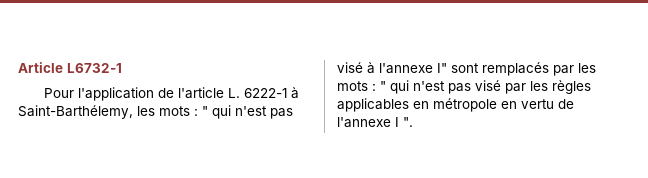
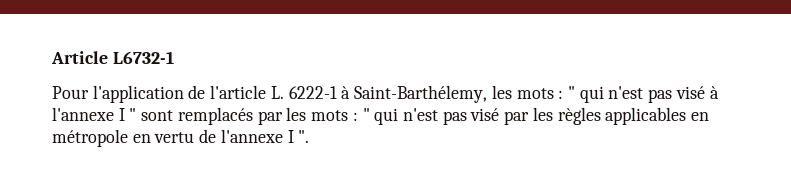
- Pour l'application de l'article L. 6222-1 à Saint-Barthélemy, les mots : " qui n'est pas visé à l'annexe I" sont remplacés par les mots : " qui n'est pas visé par les règles applicables en métropole en vertu de l'annexe I ".
+ Pour l'application de l'article L. 6222-1 à Saint-Barthélemy, les mots : " qui n'est pas visé à l'annexe I " sont remplacés par les mots : " qui n'est pas visé par les règles applicables en métropole en vertu de l'annexe I ".

